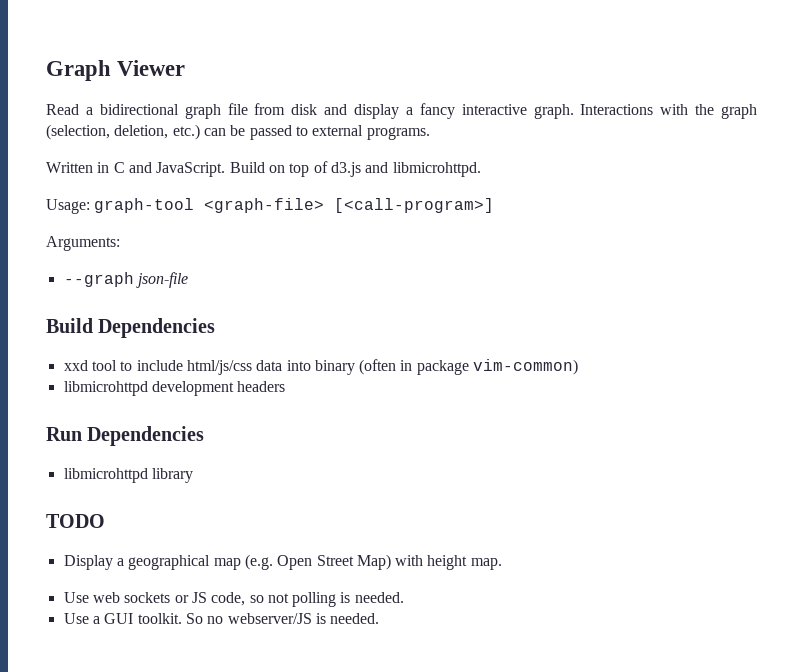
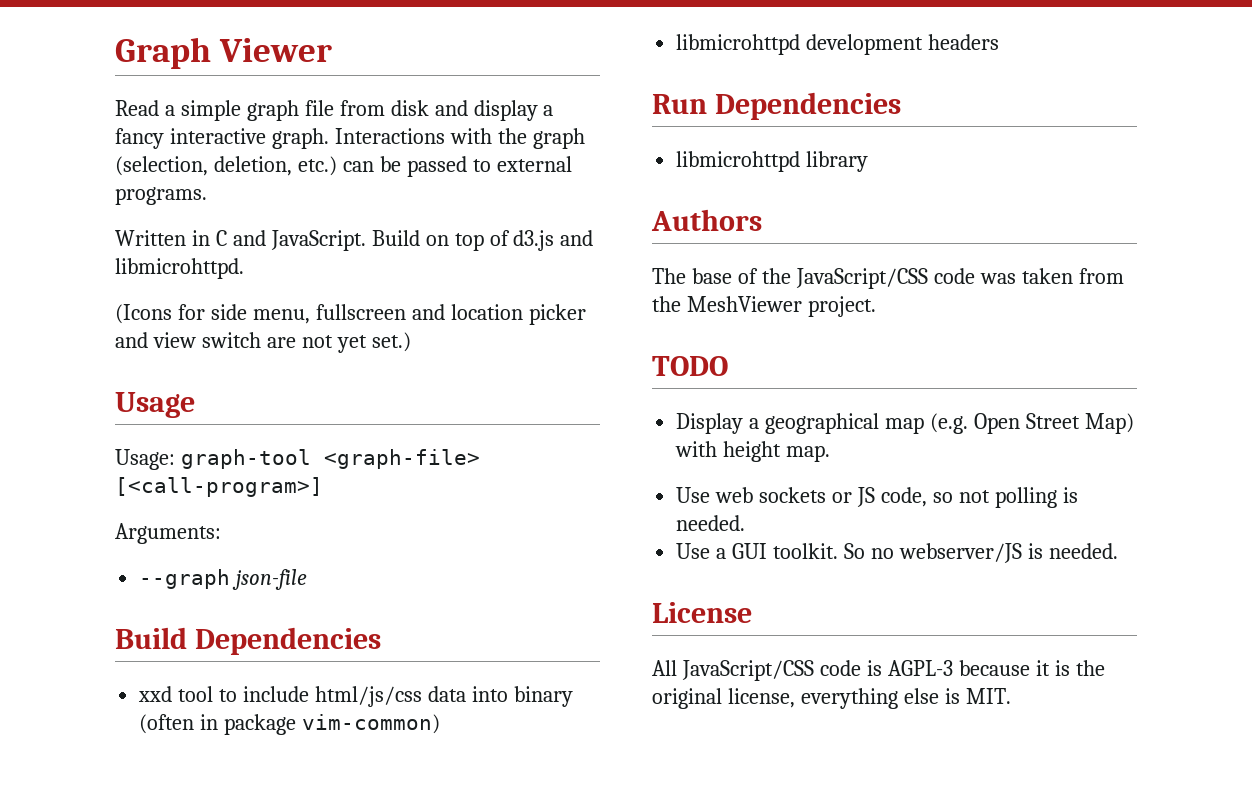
- Read a bidirectional graph file from disk and display a fancy interactive graph.
+ Read a simple graph file from disk and display a fancy interactive graph.
+ (Icons for side menu, fullscreen and location picker and view switch are not yet set.)
+ Usage
+ Authors
+ The base of the JavaScript/CSS code was taken from the MeshViewer project.
+ License
+ All JavaScript/CSS code is AGPL-3 because it is the original license, everything else is MIT.

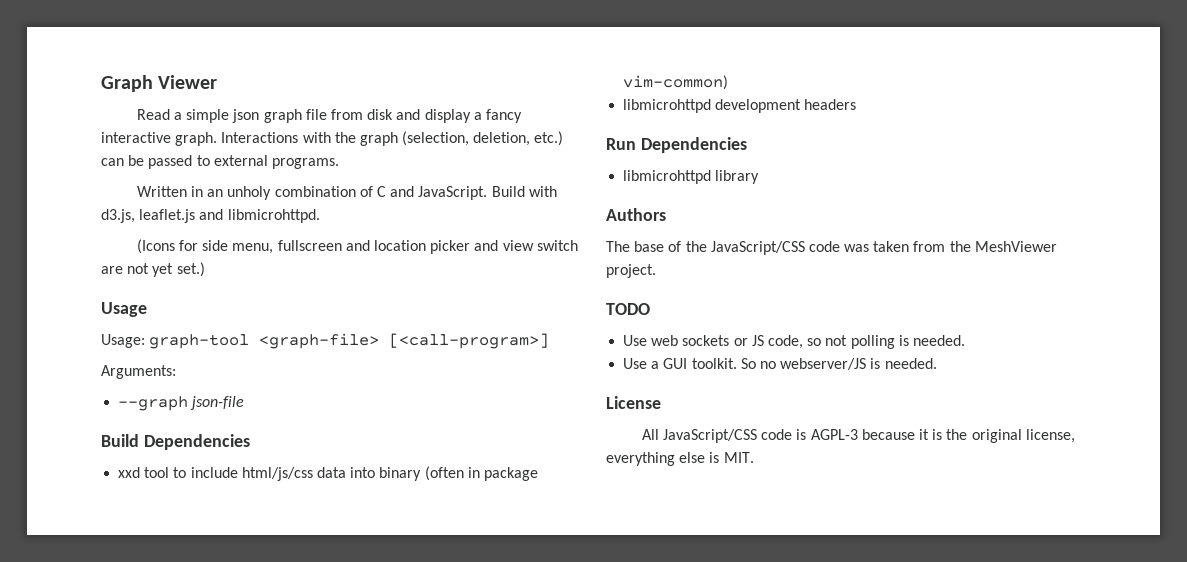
- Read a simple graph file from disk and display a fancy interactive graph.
+ Read a simple json graph file from disk and display a fancy interactive graph.
- Written in C and JavaScript. Build on top of d3.js and libmicrohttpd.
+ Written in an unholy combination of C and JavaScript. Build with d3.js, leaflet.js and libmicrohttpd.
- Display a geographical map (e.g. Open Street Map) with height map.

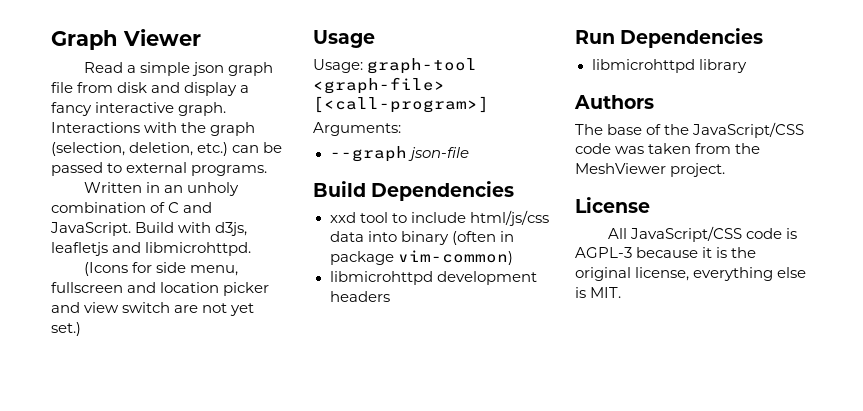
- Build with d3.js, leaflet.js and libmicrohttpd.
+ Build with d3js, leafletjs and libmicrohttpd.
- TODO
- Use web sockets or JS code, so not polling is needed.
- Use a GUI toolkit. So no webserver/JS is needed.

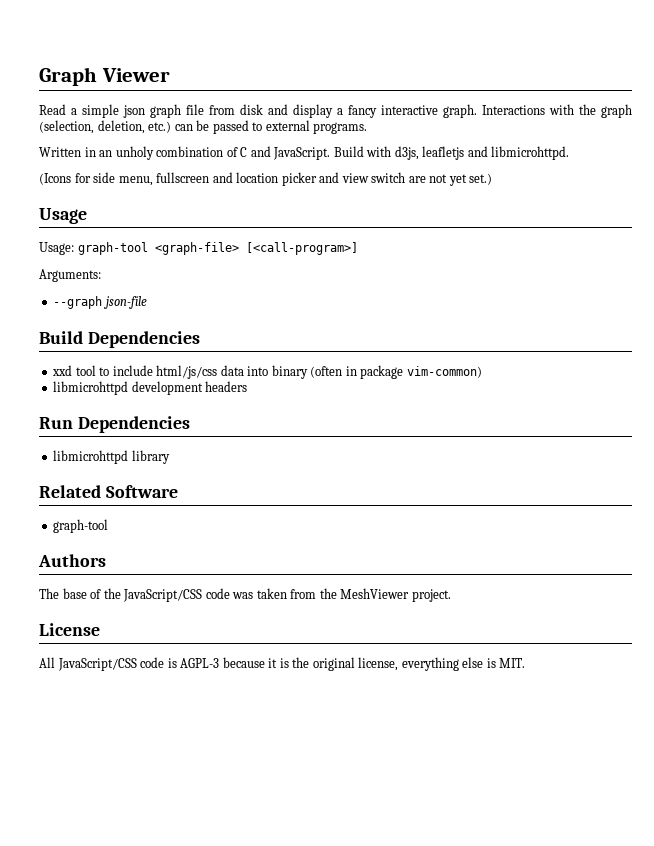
+ Related Software
+ graph-tool

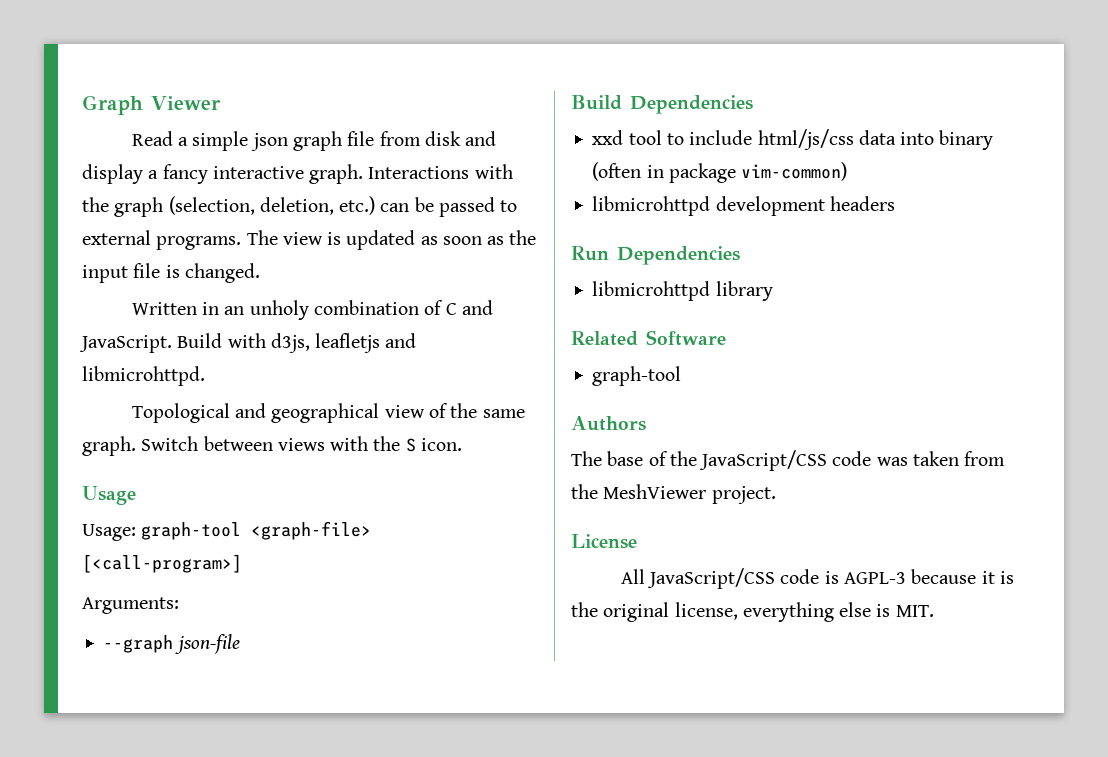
+ The view is updated as soon as the input file is changed.
- (Icons for side menu, fullscreen and location picker and view switch are not yet set.)
+ Topological and geographical view of the same graph. Switch between views with the S icon.

